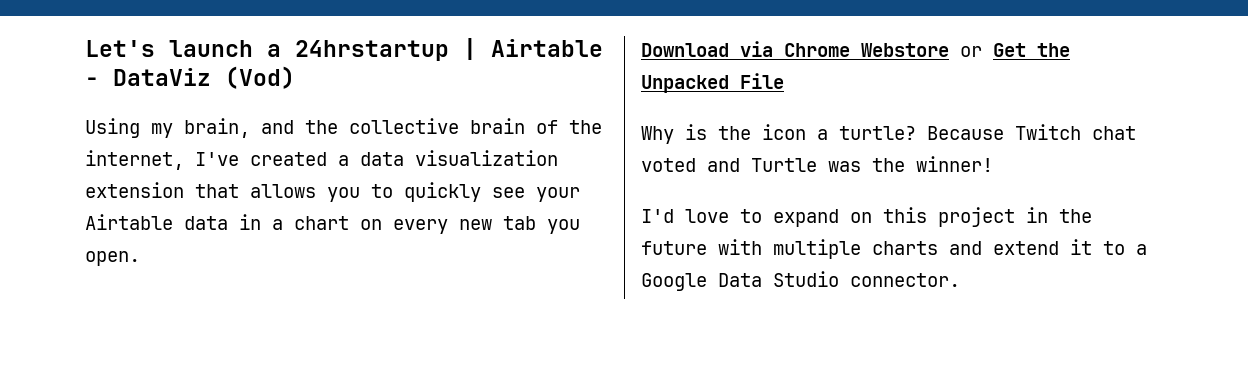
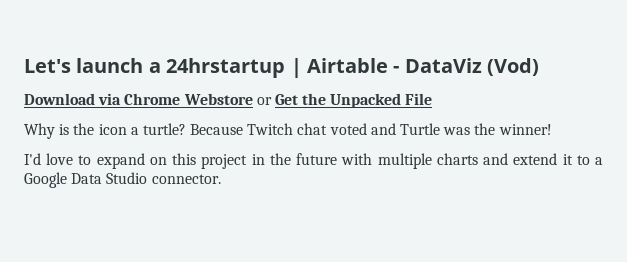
- Using my brain, and the collective brain of the internet, I've created a data visualization extension that allows you to quickly see your Airtable data in a chart on every new tab you open.

